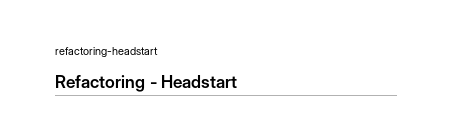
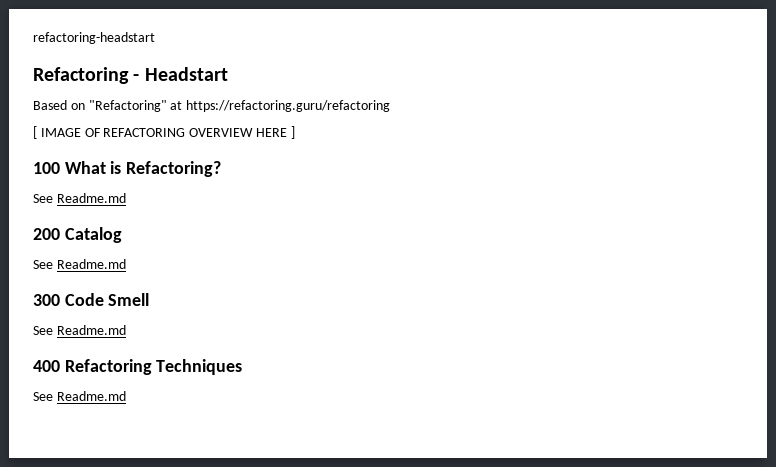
+ Based on "Refactoring" at https://refactoring.guru/refactoring
+ [ IMAGE OF REFACTORING OVERVIEW HERE ]
+ 100 What is Refactoring?
+ See Readme.md
+ 200 Catalog
+ See Readme.md
+ 300 Code Smell
+ See Readme.md
+ 400 Refactoring Techniques
+ See Readme.md

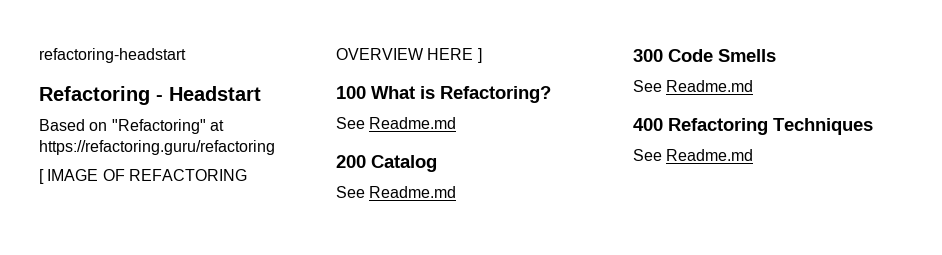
- 300 Code Smell
+ 300 Code Smells

